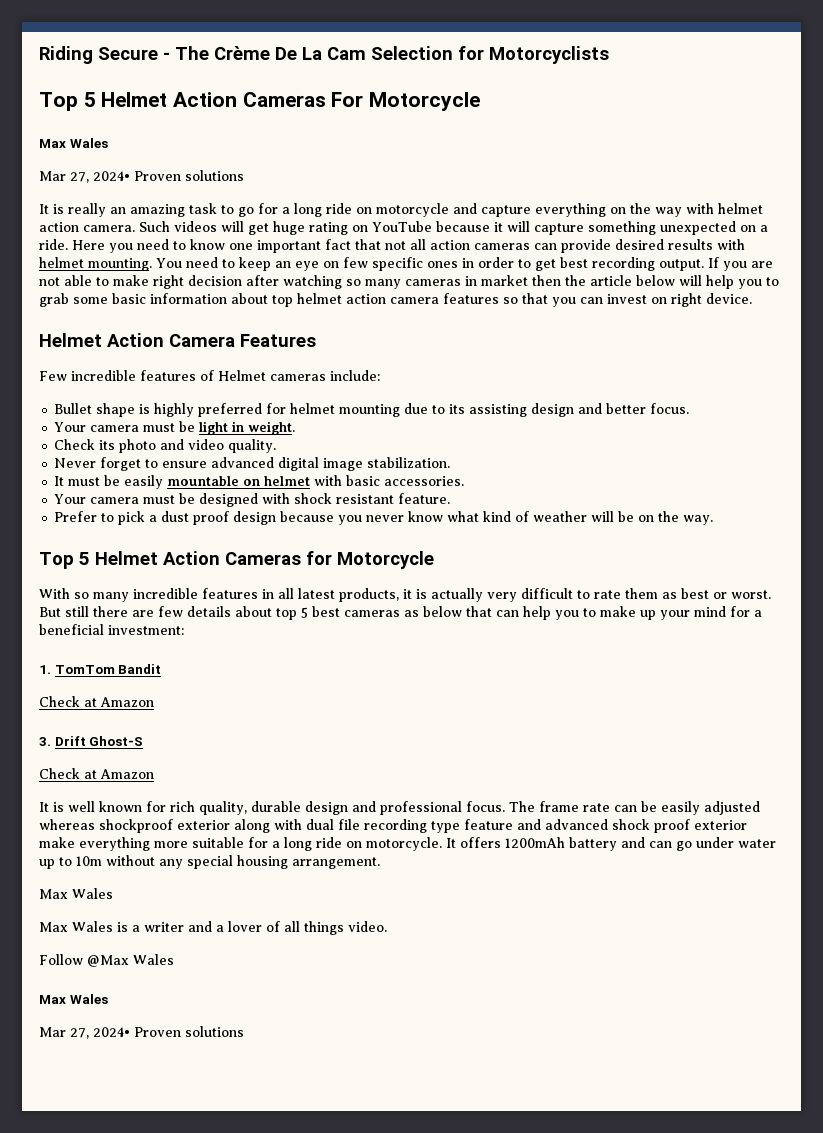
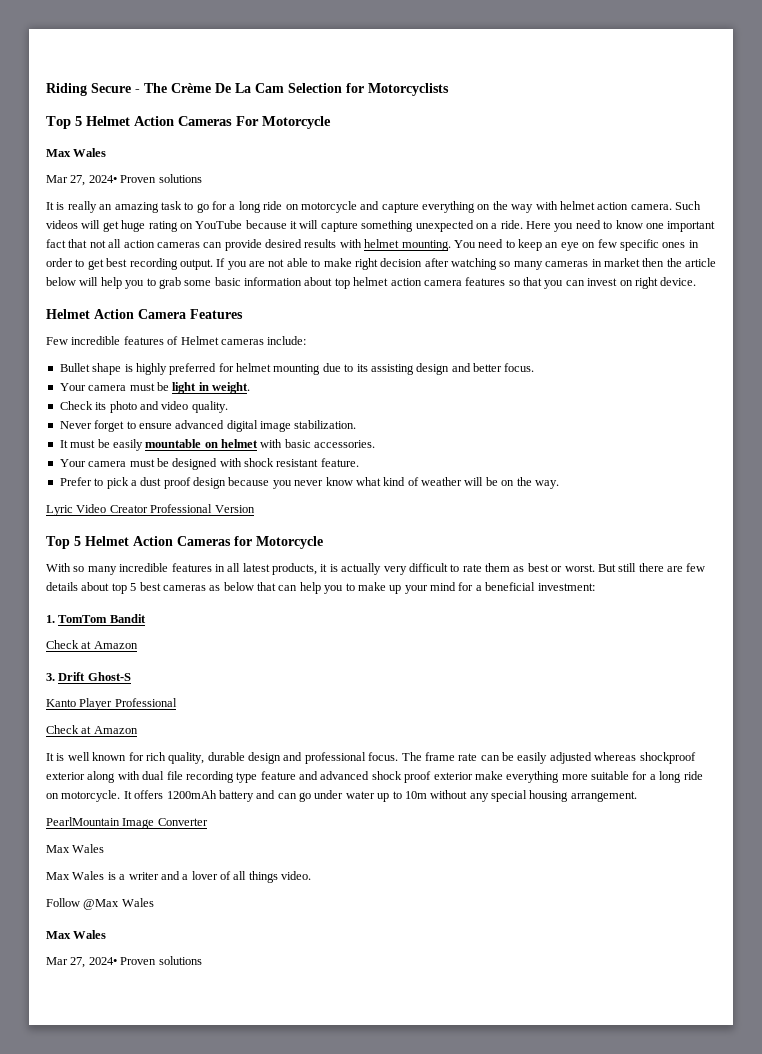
+ Lyric Video Creator Professional Version
+ Kanto Player Professional
+ PearlMountain Image Converter

